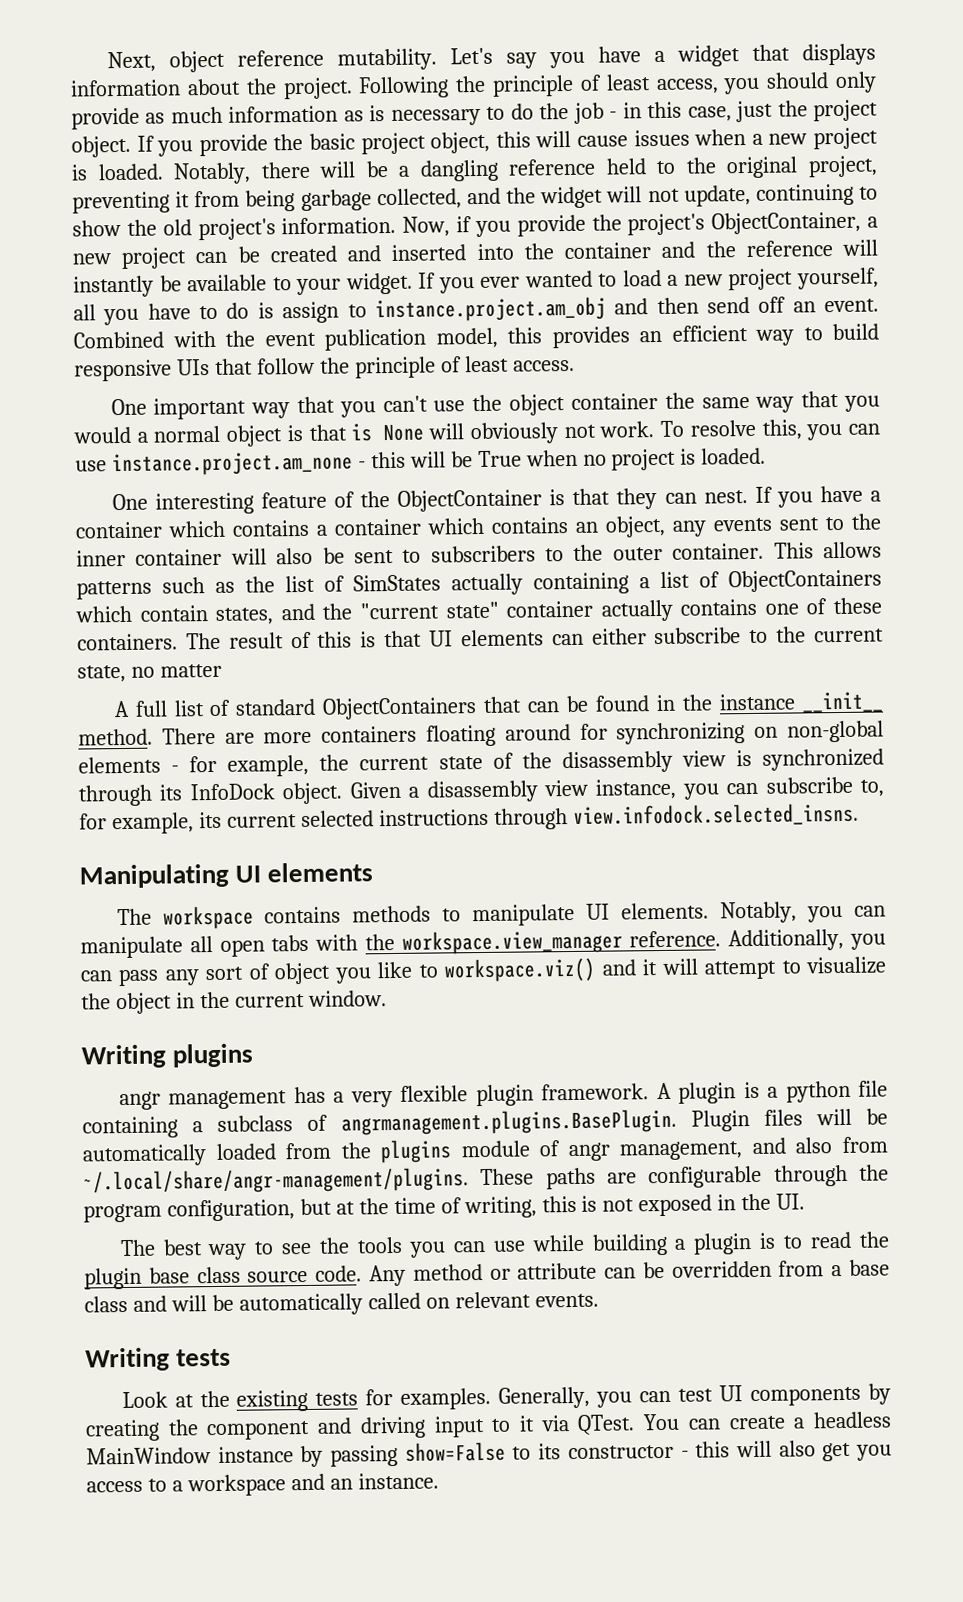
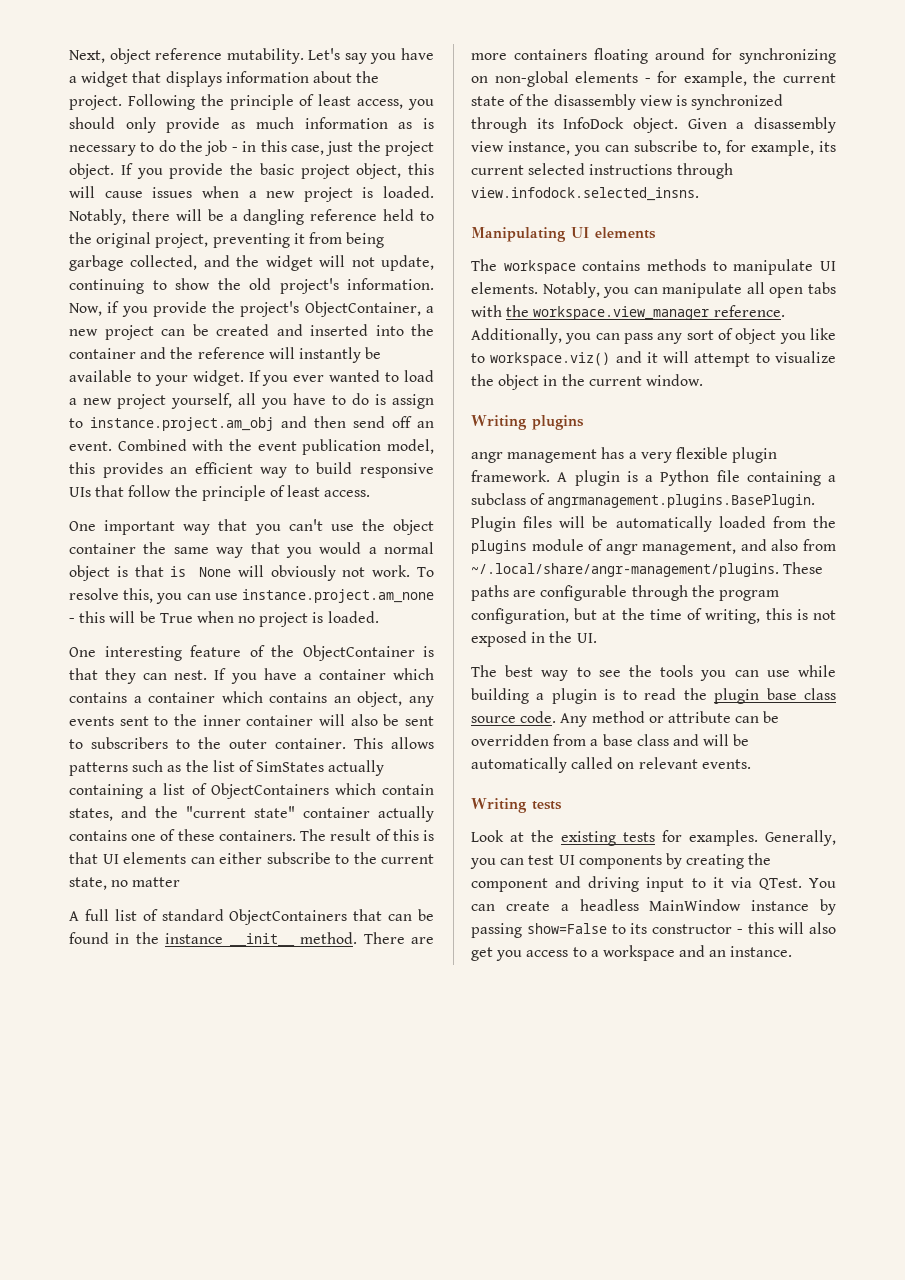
- A plugin is a python file containing a subclass of angrmanagement.plugins.BasePlugin. Plugin files will be automatically loaded from the plugins module of angr management, and also from ~/.local/share/angr-management/plugins. These paths are configurable through the program configuration, but at the time of writing, this is not exposed in the UI.
+ A plugin is a Python file containing a subclass of angrmanagement.plugins.BasePlugin. Plugin files will be automatically loaded from the plugins module of angr management, and also from ~/.local/share/angr-management/plugins. These paths are configurable through the program configuration, but at the time of writing, this is not exposed in the UI.

